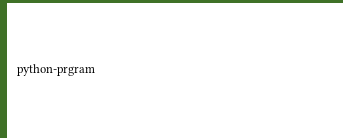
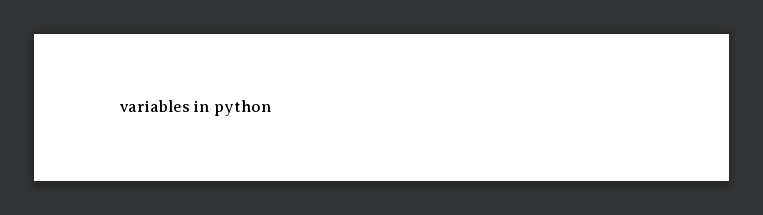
- python-prgram
+ variables in python

